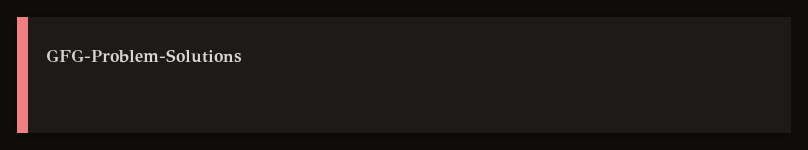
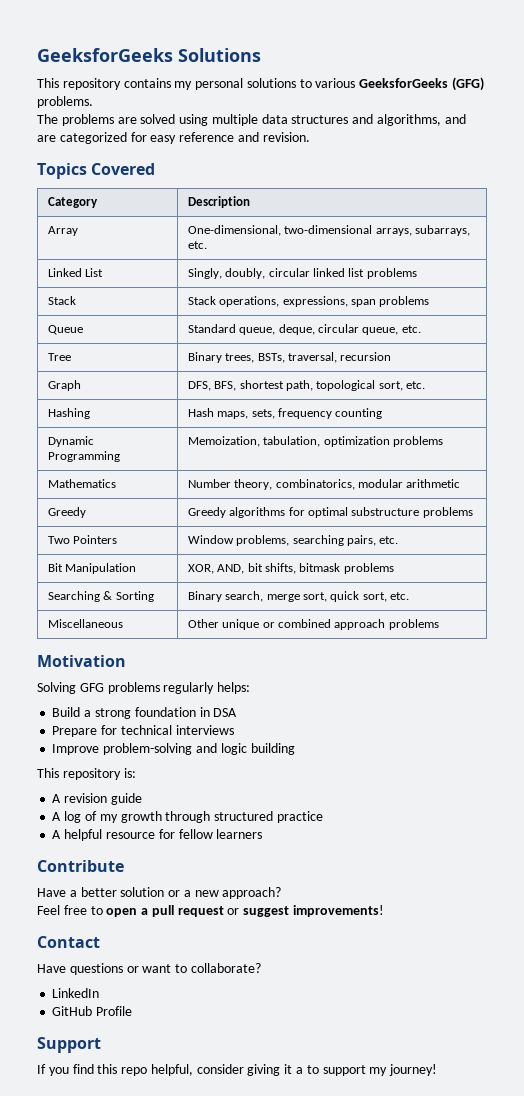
- GFG-Problem-Solutions
+ GeeksforGeeks Solutions
+ This repository contains my personal solutions to various GeeksforGeeks (GFG) problems.
+ The problems are solved using multiple data structures and algorithms, and are categorized for easy reference and revision.
+ Topics Covered
+ Category | Description
+ Array | One-dimensional, two-dimensional arrays, subarrays, etc.
+ Linked List | Singly, doubly, circular linked list problems
+ Stack | Stack operations, expressions, span problems
+ Queue | Standard queue, deque, circular queue, etc.
+ Tree | Binary trees, BSTs, traversal, recursion
+ Graph | DFS, BFS, shortest path, topological sort, etc.
+ Hashing | Hash maps, sets, frequency counting
+ Dynamic Programming | Memoization, tabulation, optimization problems
+ Mathematics | Number theory, combinatorics, modular arithmetic
+ Greedy | Greedy algorithms for optimal substructure problems
+ Two Pointers | Window problems, searching pairs, etc.
+ Bit Manipulation | XOR, AND, bit shifts, bitmask problems
+ Searching & Sorting | Binary search, merge sort, quick sort, etc.
+ Miscellaneous | Other unique or combined approach problems
+ Motivation
+ Solving GFG problems regularly helps:
+ Build a strong foundation in DSA
+ Prepare for technical interviews
+ Improve problem-solving and logic building
+ This repository is:
+ A revision guide
+ A log of my growth through structured practice
+ A helpful resource for fellow learners
+ Contribute
+ Have a better solution or a new approach?
+ Feel free to open a pull request or suggest improvements!
+ Contact
+ Have questions or want to collaborate?
+ LinkedIn
+ GitHub Profile
+ Support
+ If you find this repo helpful, consider giving it a to support my journey!

